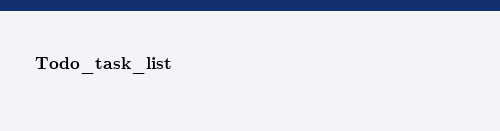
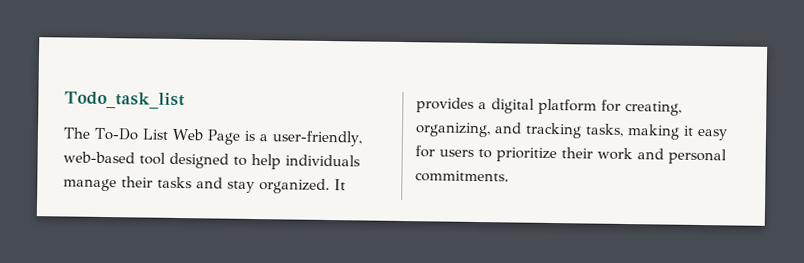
+ The To-Do List Web Page is a user-friendly, web-based tool designed to help individuals manage their tasks and stay organized. It provides a digital platform for creating, organizing, and tracking tasks, making it easy for users to prioritize their work and personal commitments.

